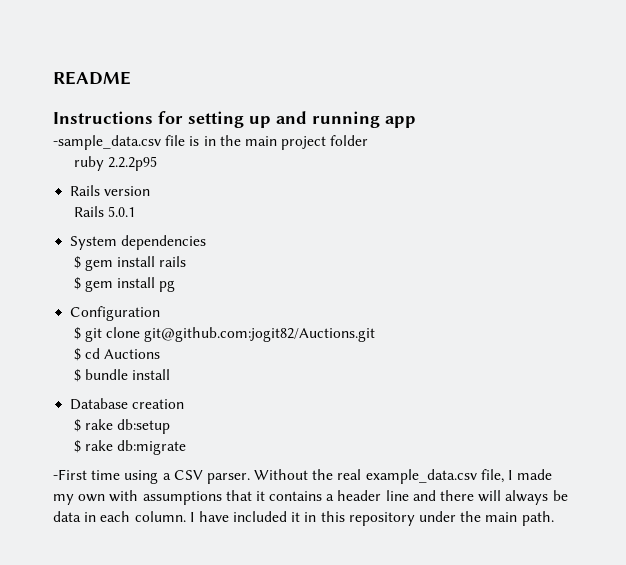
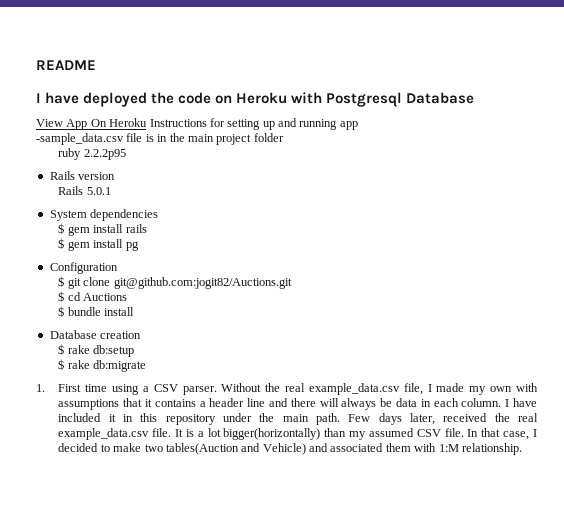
- Instructions for setting up and running app
+ I have deployed the code on Heroku with Postgresql Database
+ View App On Heroku Instructions for setting up and running app
- -First time using a CSV parser.
+ 1. First time using a CSV parser.
+ Few days later, received the real example_data.csv file. It is a lot bigger(horizontally) than my assumed CSV file. In that case, I decided to make two tables(Auction and Vehicle) and associated them with 1:M relationship.

